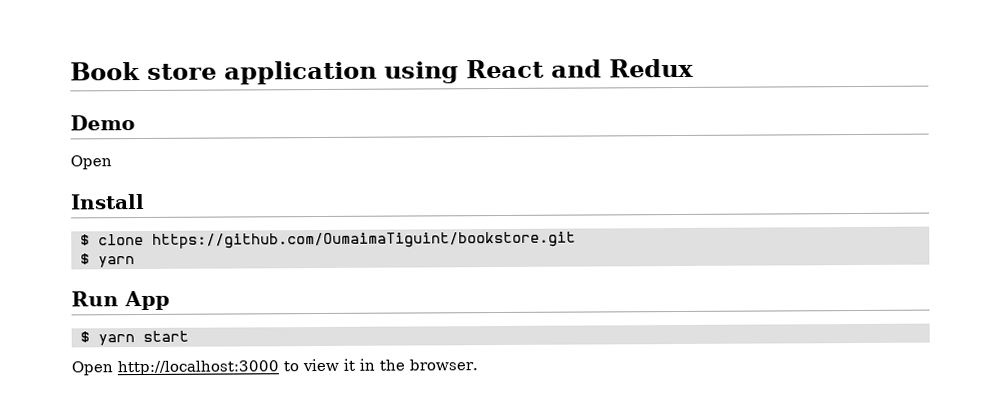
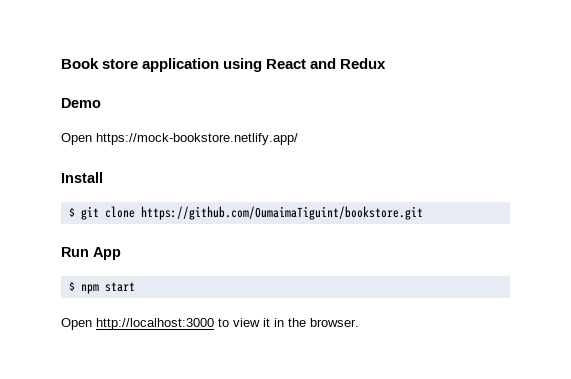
  Demo
- Open
+ Open https://mock-bookstore.netlify.app/
- $ clone https://github.com/OumaimaTiguint/bookstore.git
- $ yarn
+ $ git clone https://github.com/OumaimaTiguint/bookstore.git
- $ yarn start
+ $ npm start

